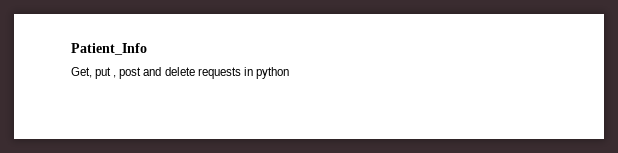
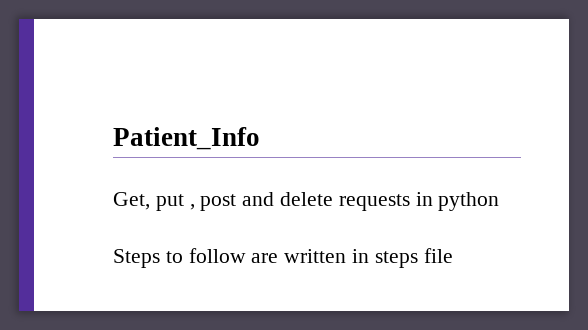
+ Steps to follow are written in steps file

